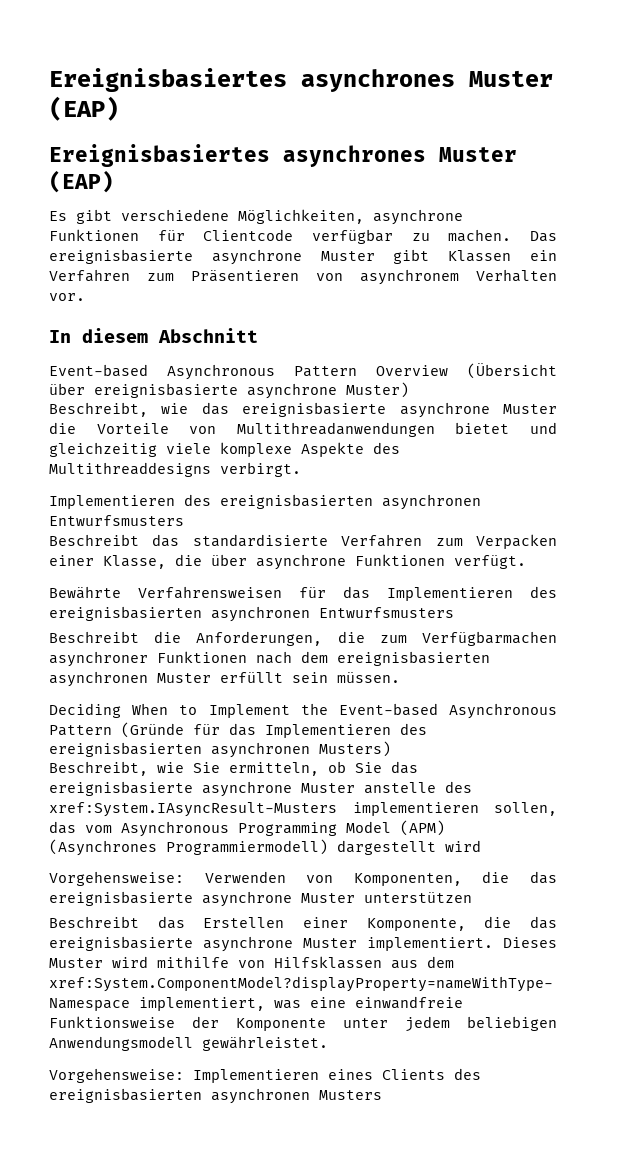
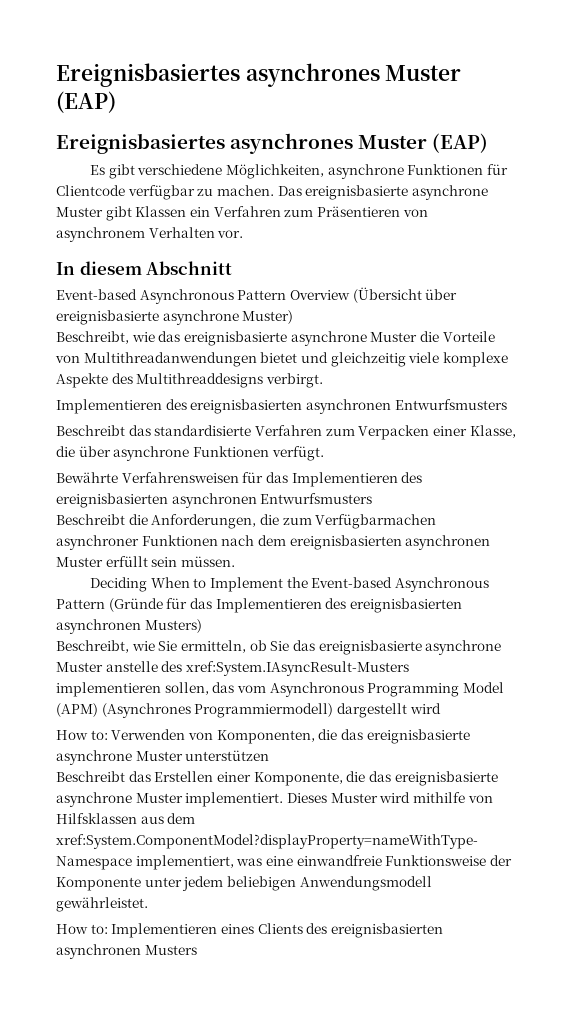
- Vorgehensweise: Verwenden von Komponenten, die das ereignisbasierte asynchrone Muster unterstützen
+ How to: Verwenden von Komponenten, die das ereignisbasierte asynchrone Muster unterstützen
- Vorgehensweise: Implementieren eines Clients des ereignisbasierten asynchronen Musters
+ How to: Implementieren eines Clients des ereignisbasierten asynchronen Musters

